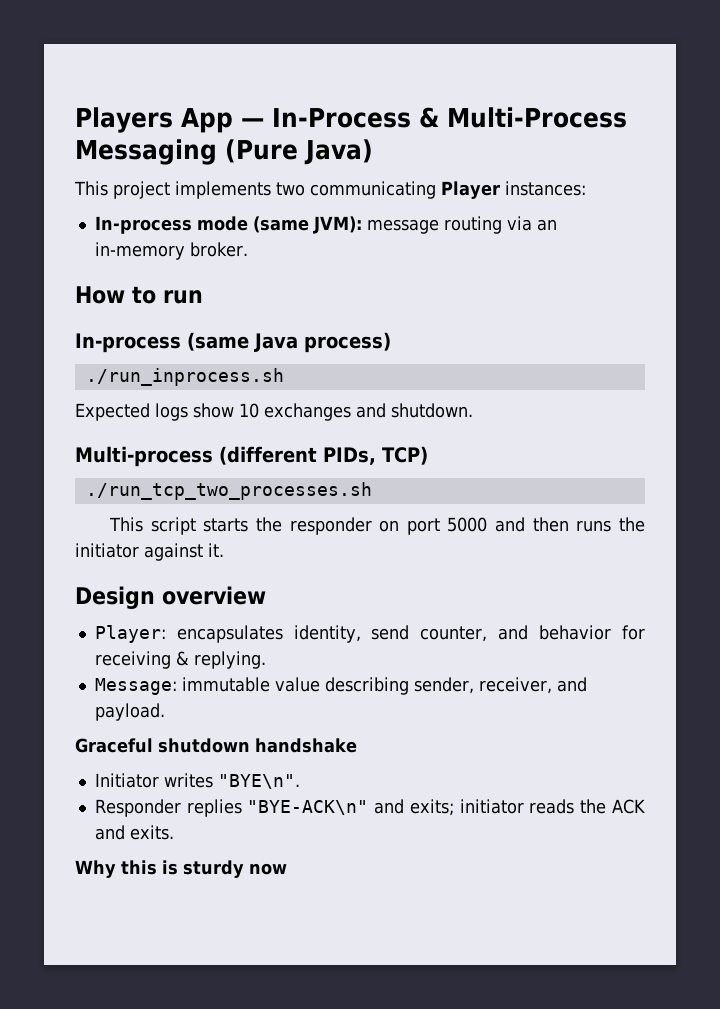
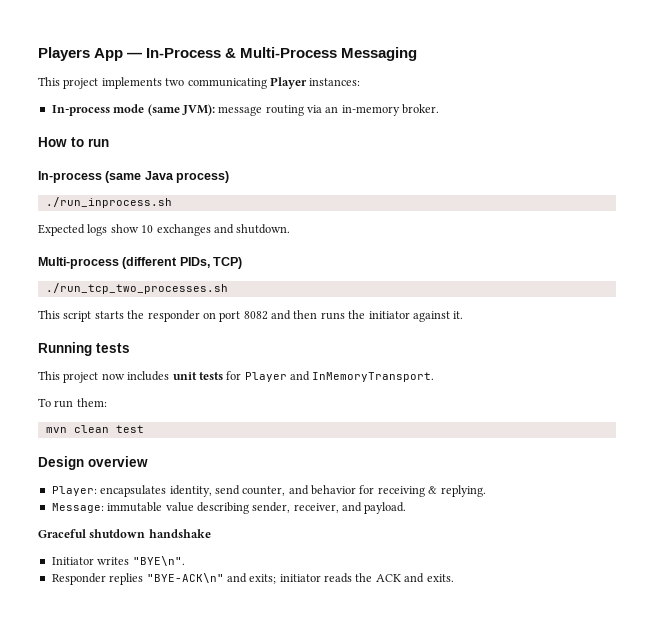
- Players App — In‑Process & Multi‑Process Messaging (Pure Java)
+ Players App — In‑Process & Multi‑Process Messaging
- This script starts the responder on port 5000 and then runs the initiator against it.
+ This script starts the responder on port 8082 and then runs the initiator against it.
+ Running tests
+ This project now includes unit tests for Player and InMemoryTransport.
+ To run them:
+ mvn clean test
- Why this is sturdy now

